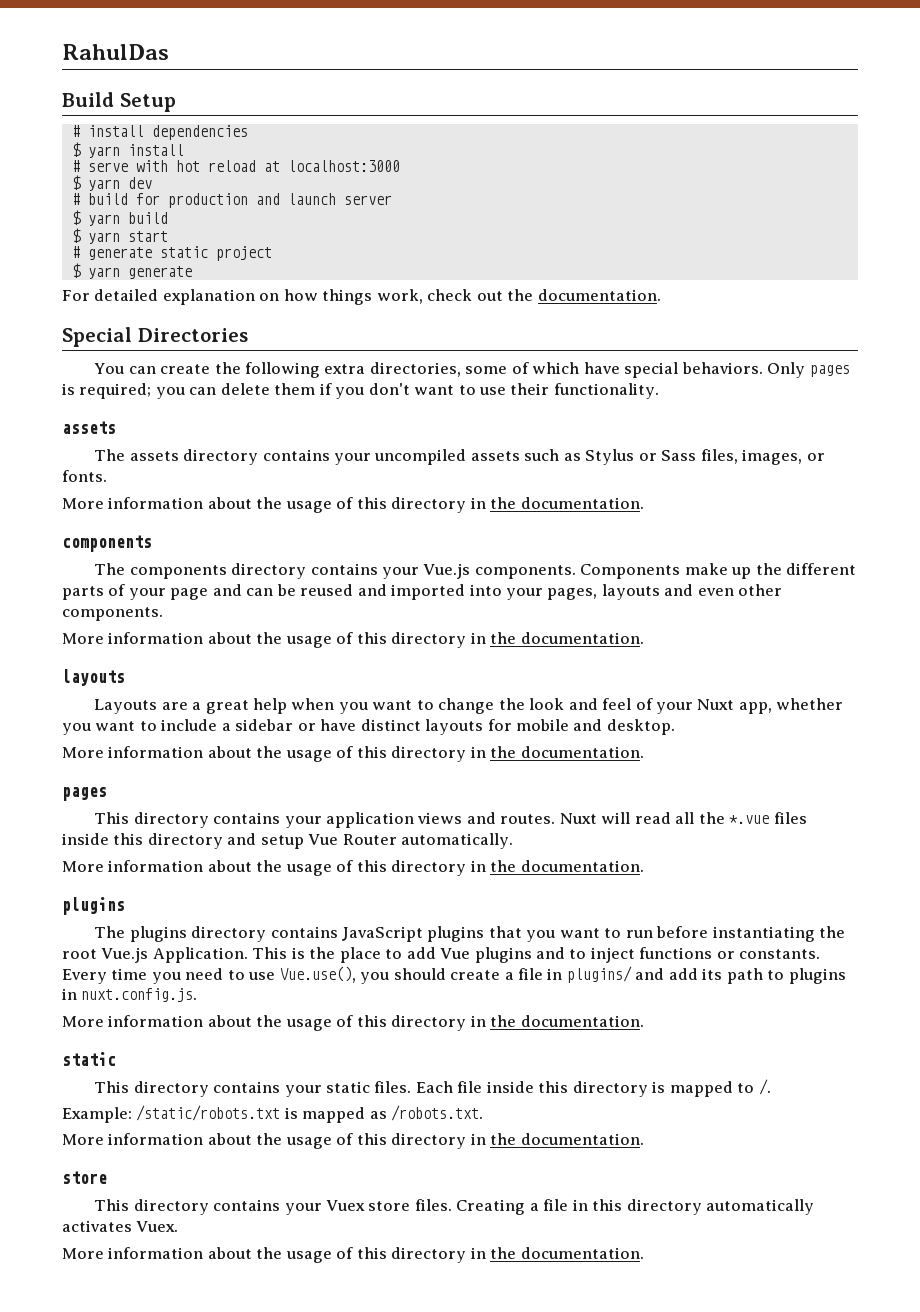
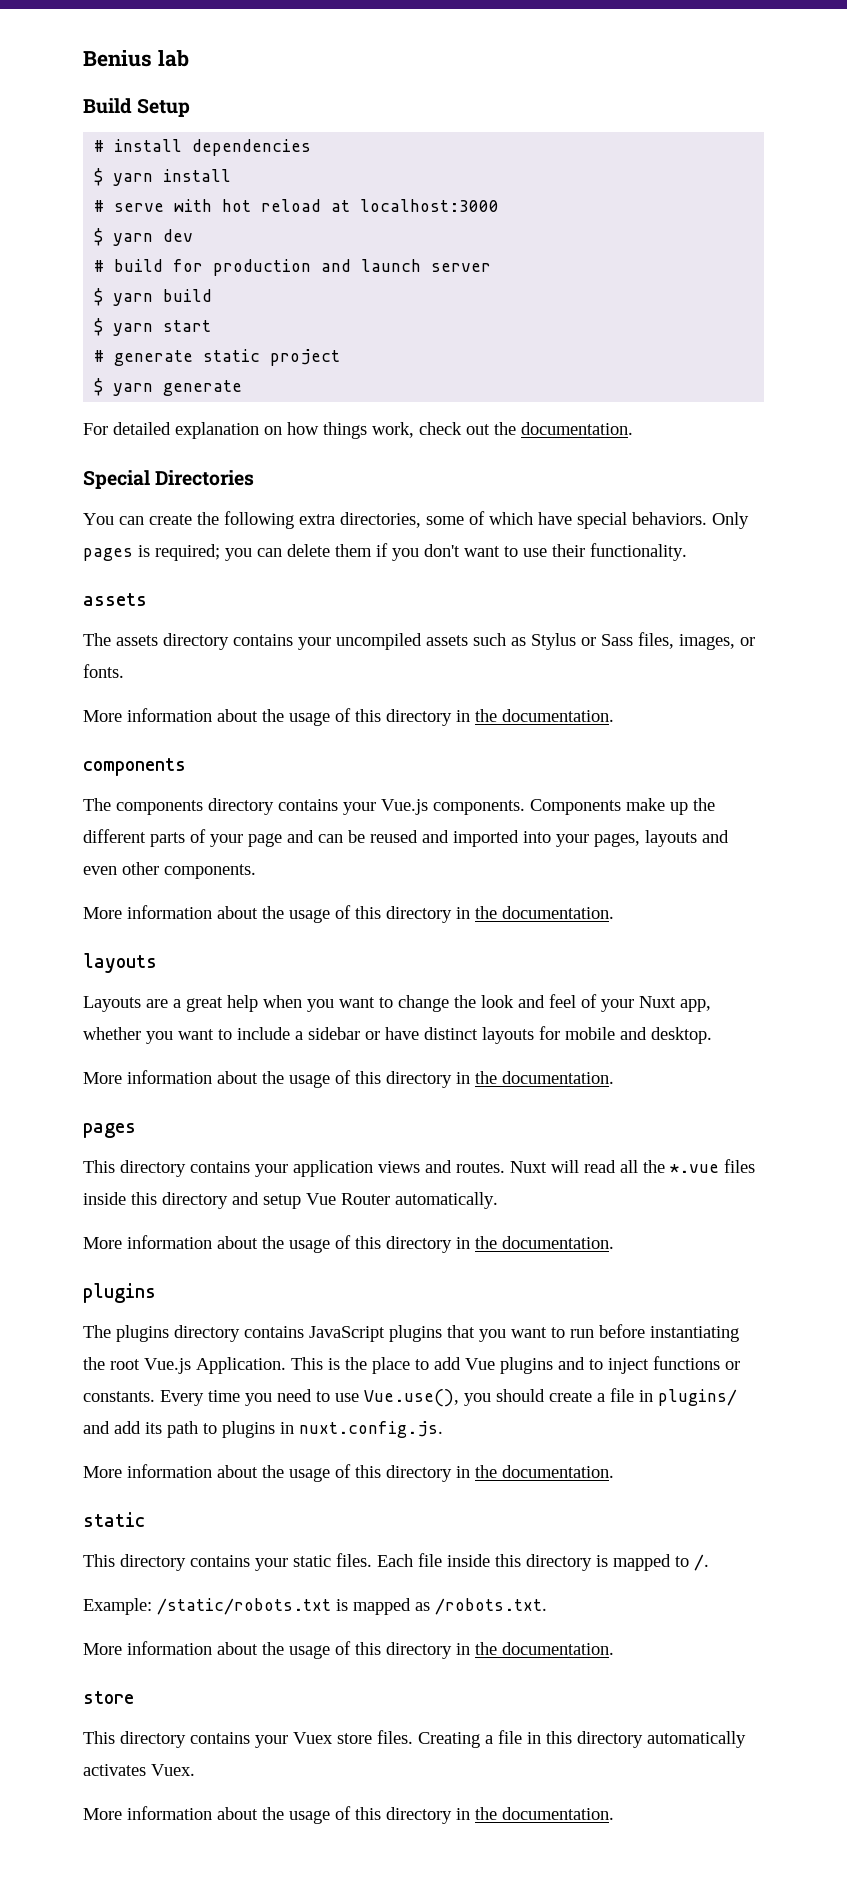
- RahulDas
+ Benius lab

